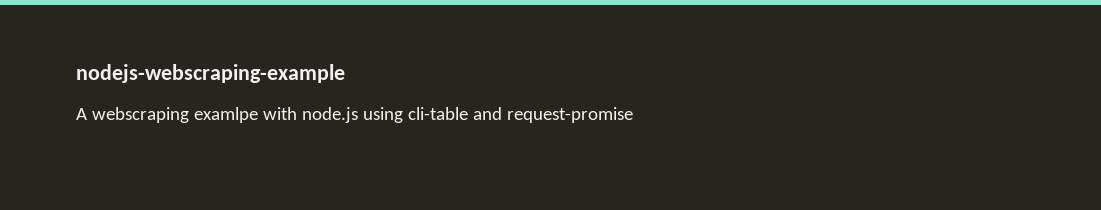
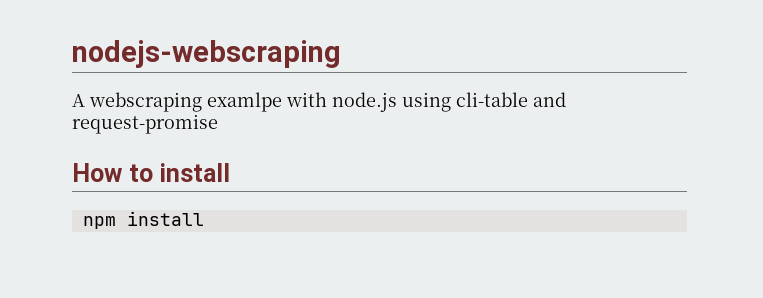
- nodejs-webscraping-example
+ nodejs-webscraping
+ How to install
+ npm install

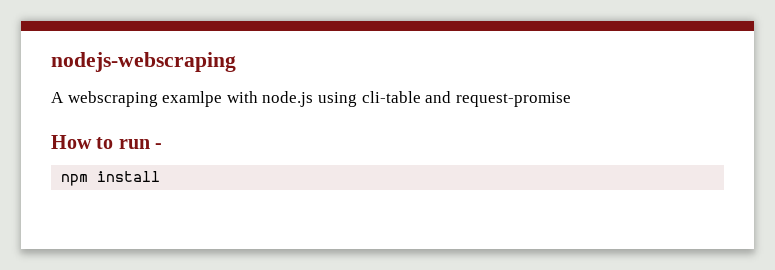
- How to install
+ How to run -

